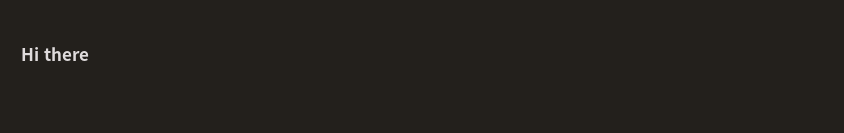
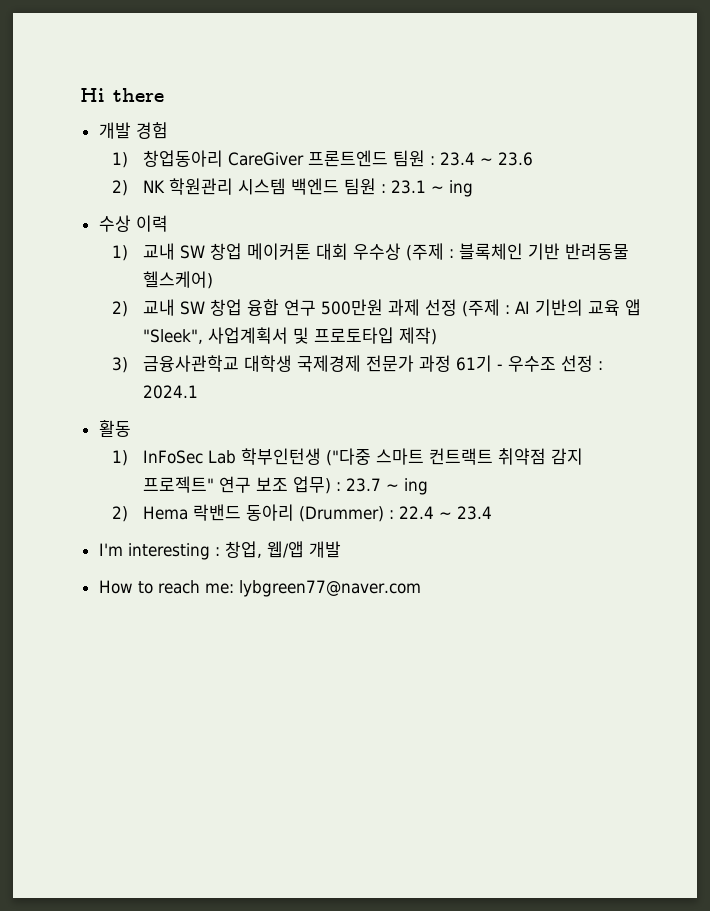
+ 개발 경험
+ 1) 창업동아리 CareGiver 프론트엔드 팀원 : 23.4 ~ 23.6
+ 2) NK 학원관리 시스템 백엔드 팀원 : 23.1 ~ ing
+ 수상 이력
+ 1) 교내 SW 창업 메이커톤 대회 우수상 (주제 : 블록체인 기반 반려동물 헬스케어)
+ 2) 교내 SW 창업 융합 연구 500만원 과제 선정 (주제 : AI 기반의 교육 앱 "Sleek", 사업계획서 및 프로토타입 제작)
+ 3) 금융사관학교 대학생 국제경제 전문가 과정 61기 - 우수조 선정 : 2024.1
+ 활동
+ 1) InFoSec Lab 학부인턴생 ("다중 스마트 컨트랙트 취약점 감지 프로젝트" 연구 보조 업무) : 23.7 ~ ing
+ 2) Hema 락밴드 동아리 (Drummer) : 22.4 ~ 23.4
+ I'm interesting : 창업, 웹/앱 개발
+ How to reach me: lybgreen77@naver.com

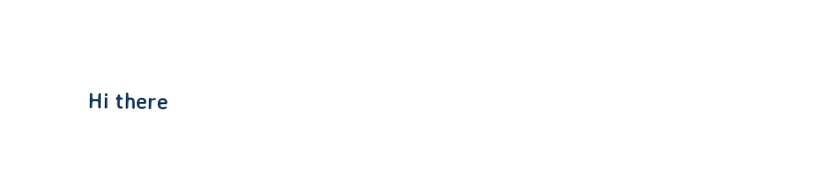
- 개발 경험
- 1) 창업동아리 CareGiver 프론트엔드 팀원 : 23.4 ~ 23.6
- 2) NK 학원관리 시스템 백엔드 팀원 : 23.1 ~ ing
- 수상 이력
- 1) 교내 SW 창업 메이커톤 대회 우수상 (주제 : 블록체인 기반 반려동물 헬스케어)
- 2) 교내 SW 창업 융합 연구 500만원 과제 선정 (주제 : AI 기반의 교육 앱 "Sleek", 사업계획서 및 프로토타입 제작)
- 3) 금융사관학교 대학생 국제경제 전문가 과정 61기 - 우수조 선정 : 2024.1
- 활동
- 1) InFoSec Lab 학부인턴생 ("다중 스마트 컨트랙트 취약점 감지 프로젝트" 연구 보조 업무) : 23.7 ~ ing
- 2) Hema 락밴드 동아리 (Drummer) : 22.4 ~ 23.4
- I'm interesting : 창업, 웹/앱 개발
- How to reach me: lybgreen77@naver.com

